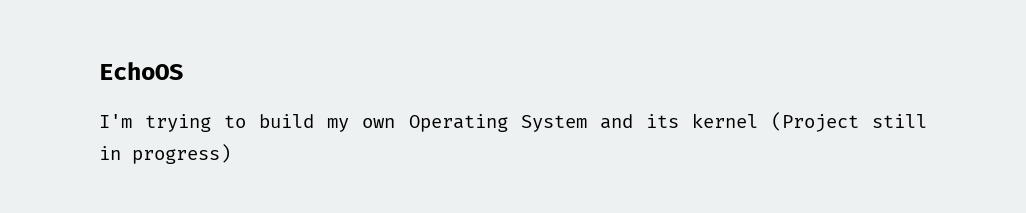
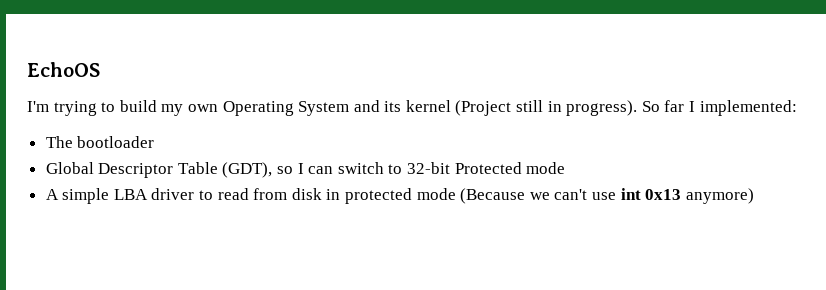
- I'm trying to build my own Operating System and its kernel (Project still in progress)
+ I'm trying to build my own Operating System and its kernel (Project still in progress). So far I implemented:
+ The bootloader
+ Global Descriptor Table (GDT), so I can switch to 32-bit Protected mode
+ A simple LBA driver to read from disk in protected mode (Because we can't use int 0x13 anymore)

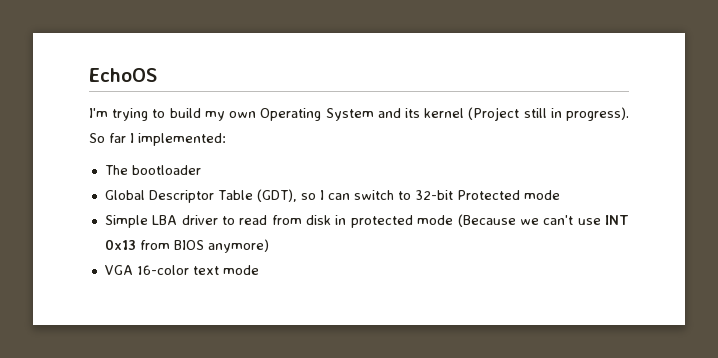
- A simple LBA driver to read from disk in protected mode (Because we can't use int 0x13 anymore)
+ Simple LBA driver to read from disk in protected mode (Because we can't use INT 0x13 from BIOS anymore)
+ VGA 16-color text mode

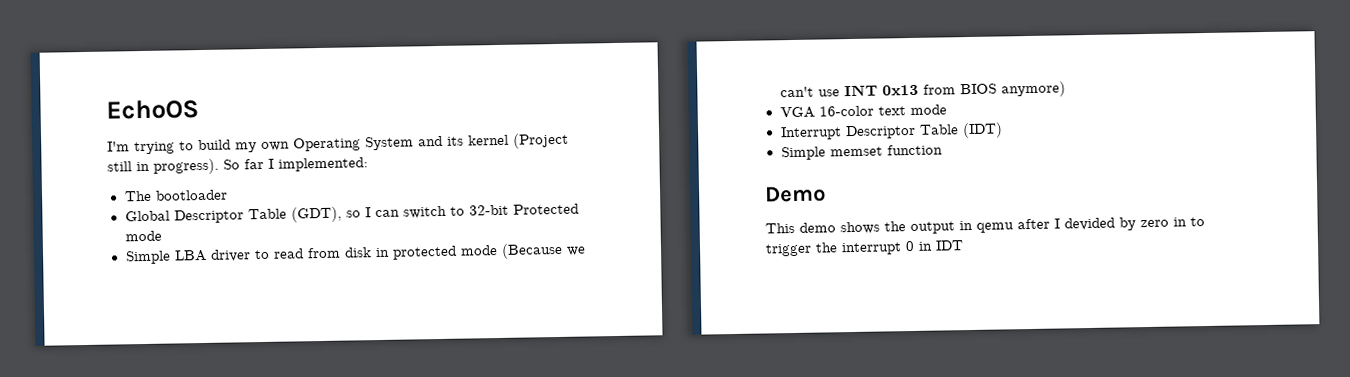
+ Interrupt Descriptor Table (IDT)
+ Simple memset function
+ Demo
+ This demo shows the output in qemu after I devided by zero in to trigger the interrupt 0 in IDT

